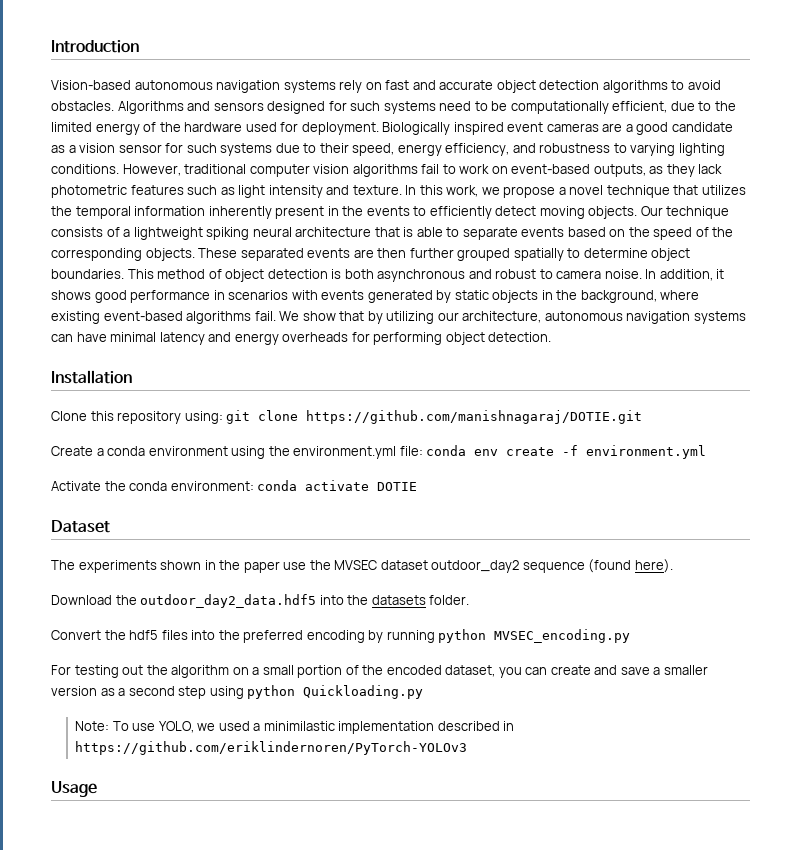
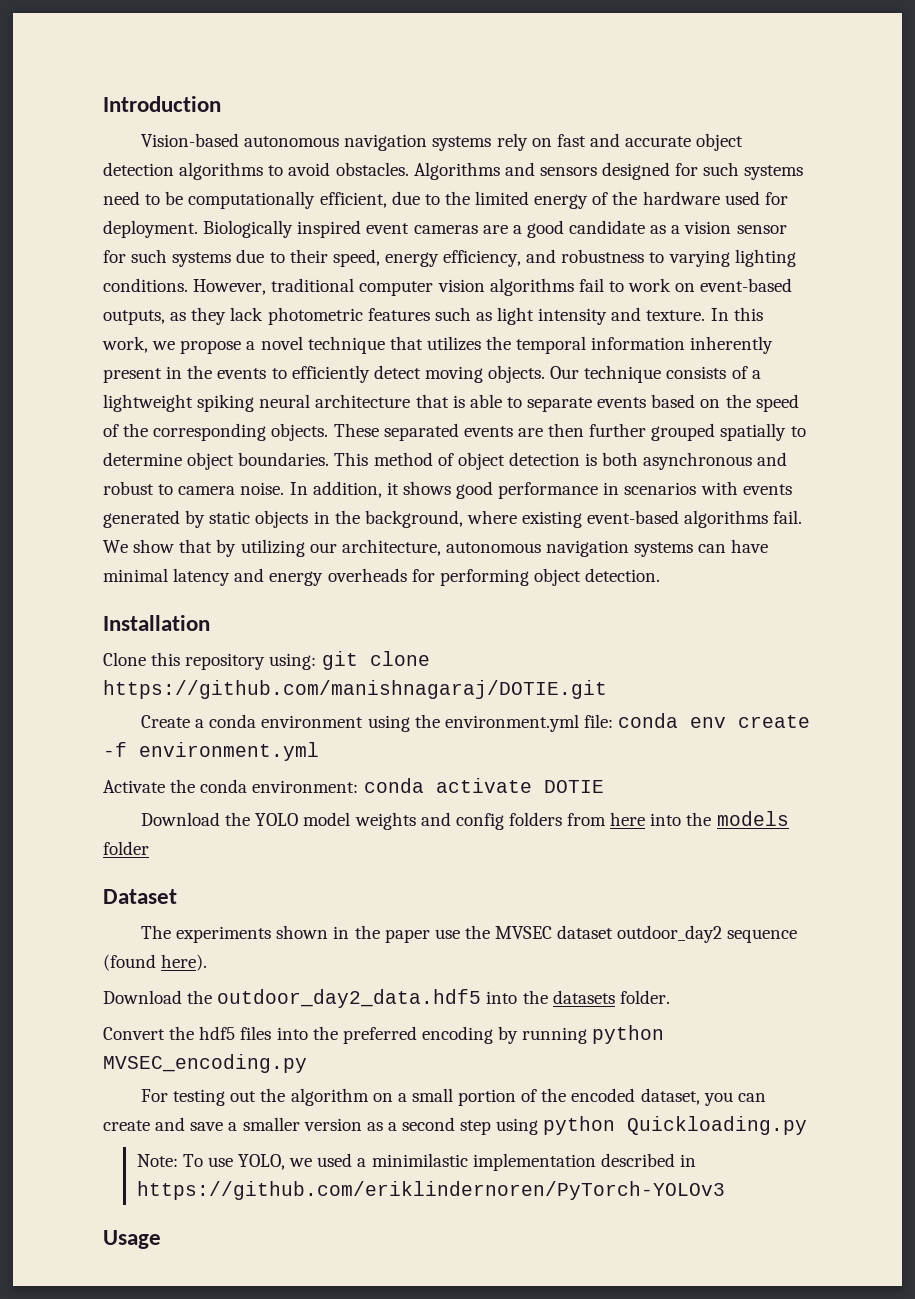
+ Download the YOLO model weights and config folders from here into the models folder

